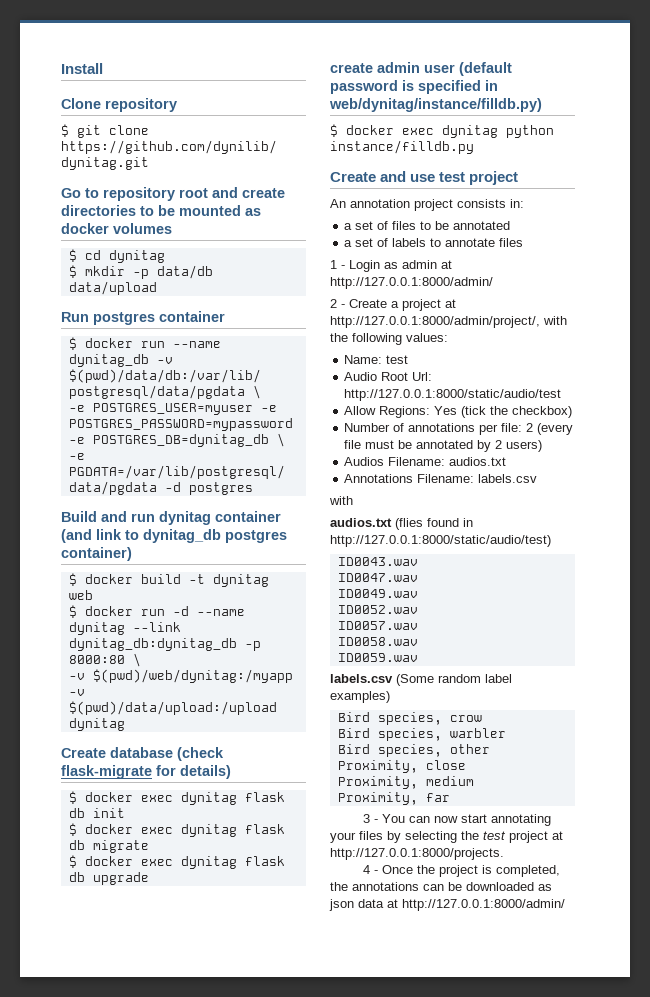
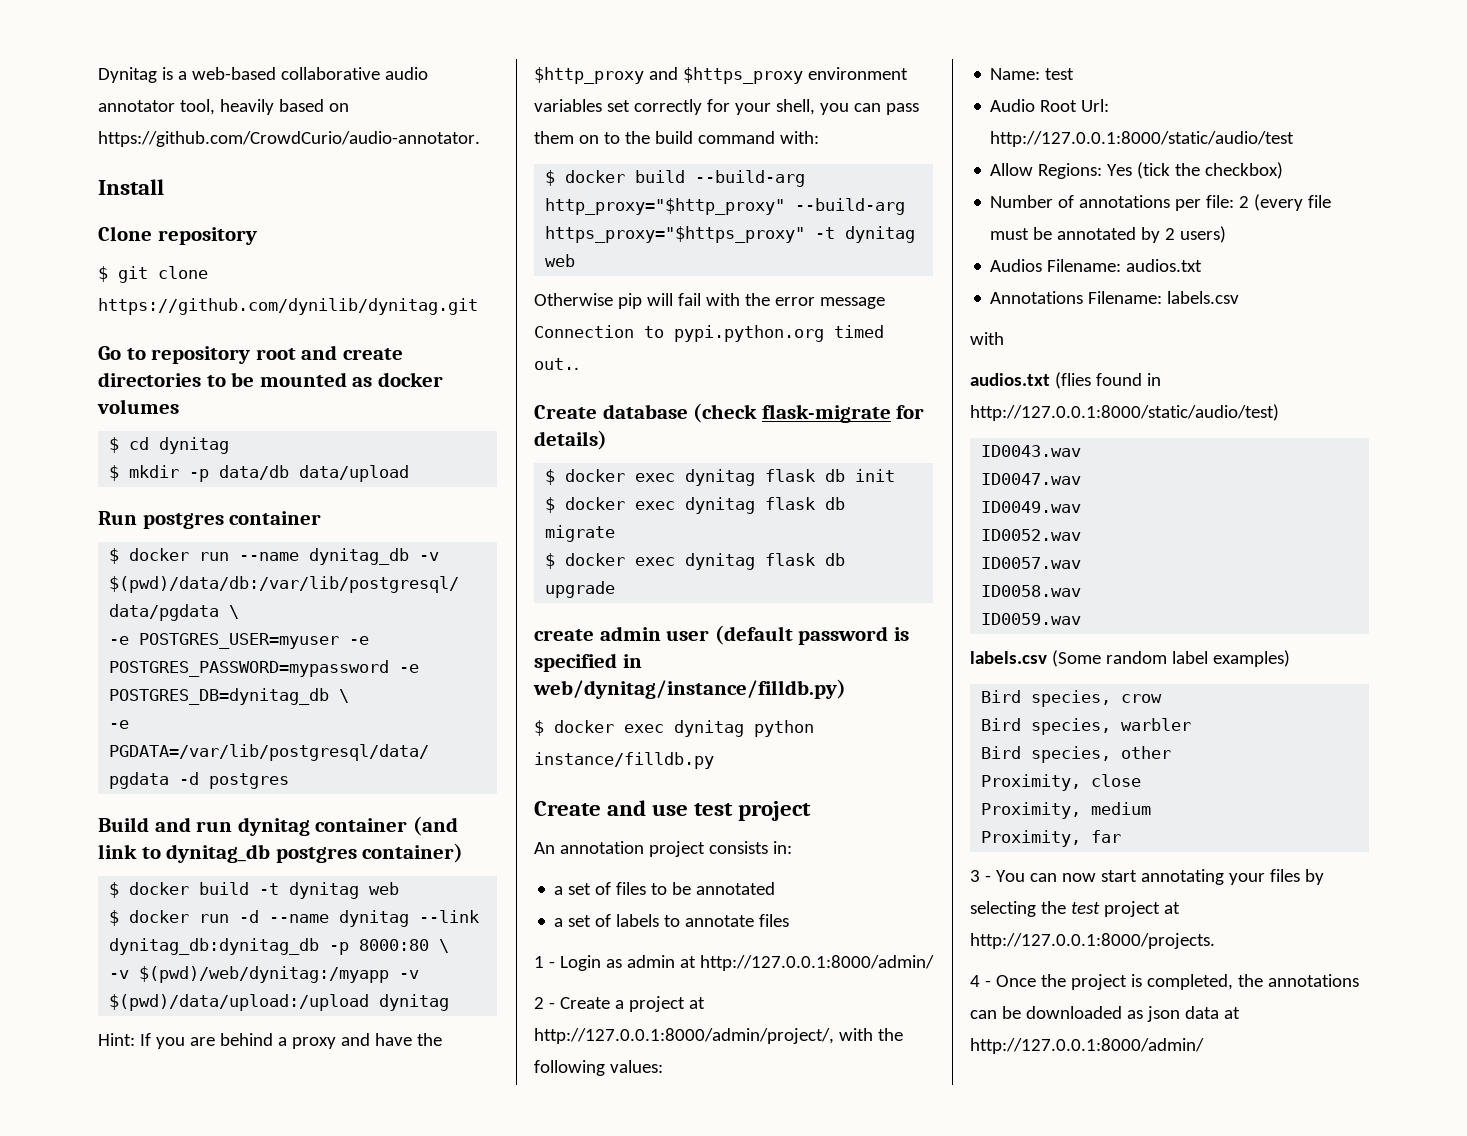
+ Dynitag is a web-based collaborative audio annotator tool, heavily based on https://github.com/CrowdCurio/audio-annotator.
+ Hint: If you are behind a proxy and have the $http_proxy and $https_proxy environment variables set correctly for your shell, you can pass them on to the build command with:
+ $ docker build --build-arg http_proxy="$http_proxy" --build-arg https_proxy="$https_proxy" -t dynitag web
+ Otherwise pip will fail with the error message Connection to pypi.python.org timed out..

